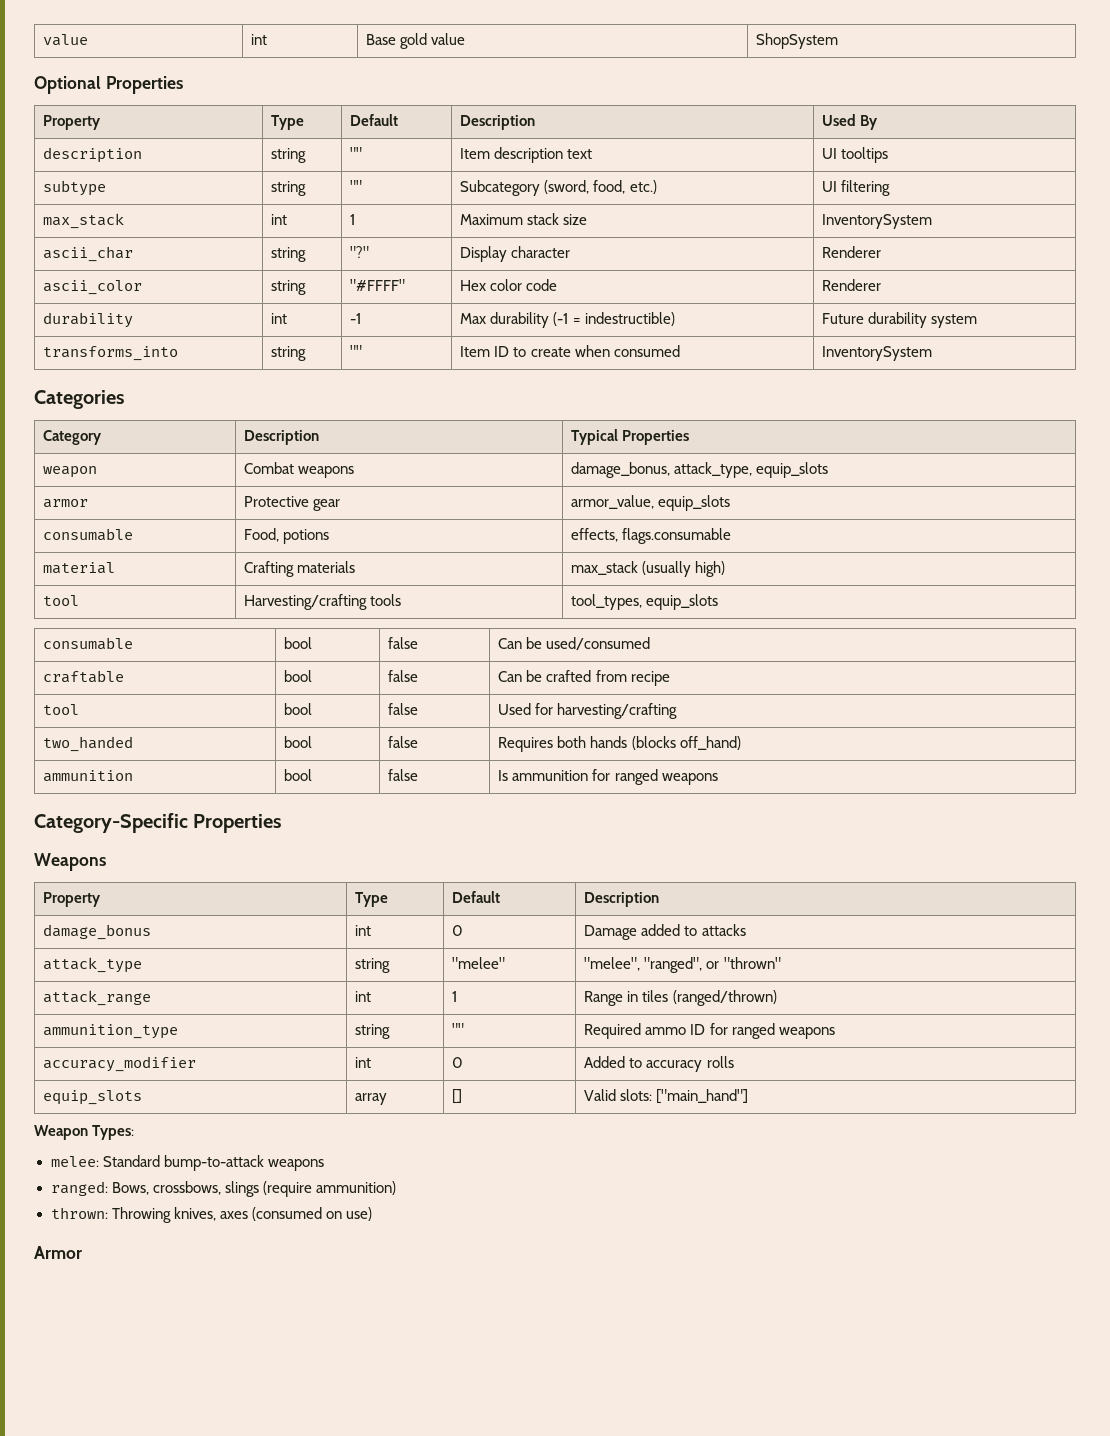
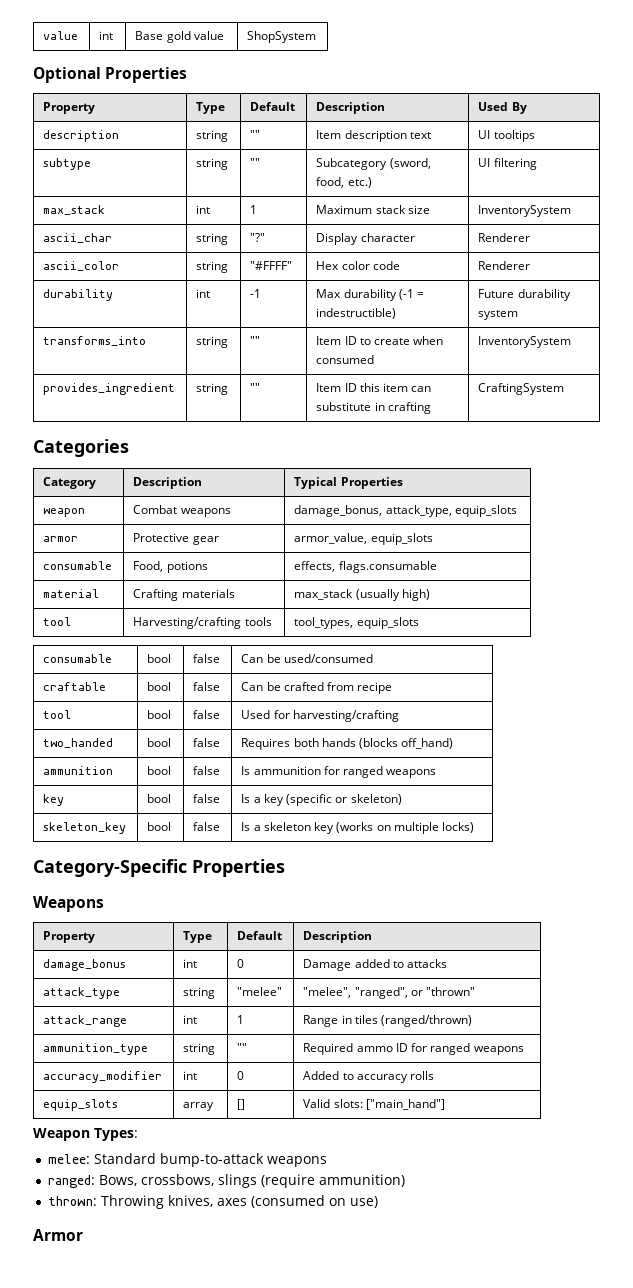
+ provides_ingredient | string | "" | Item ID this item can substitute in crafting | CraftingSystem
+ key | bool | false | Is a key (specific or skeleton)
+ skeleton_key | bool | false | Is a skeleton key (works on multiple locks)

